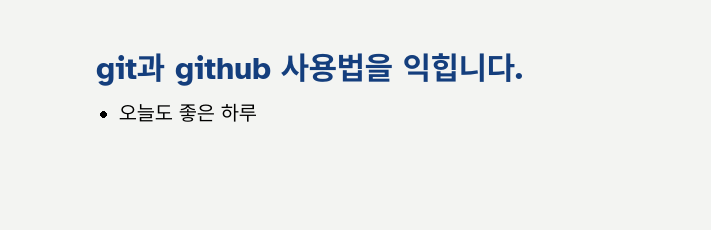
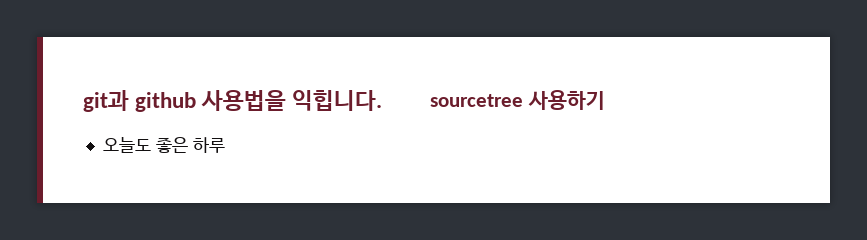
+ sourcetree 사용하기

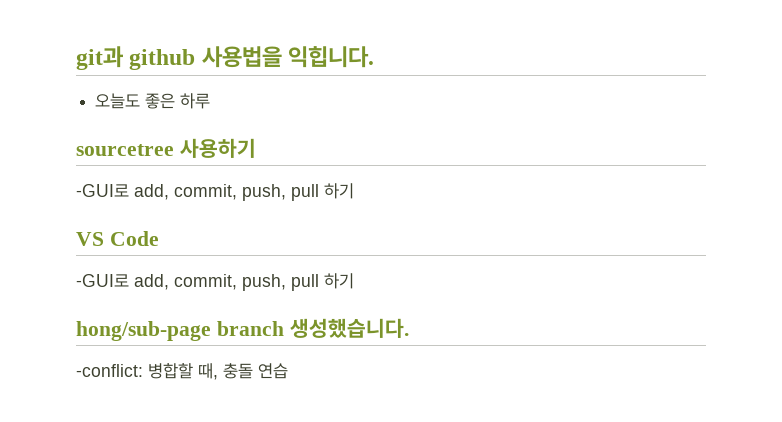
  sourcetree 사용하기
+ -GUI로 add, commit, push, pull 하기
+ VS Code
+ -GUI로 add, commit, push, pull 하기
+ hong/sub-page branch 생성했습니다.
+ -conflict: 병합할 때, 충돌 연습

